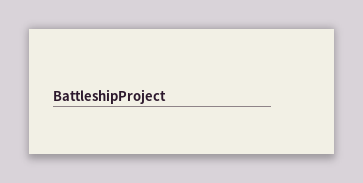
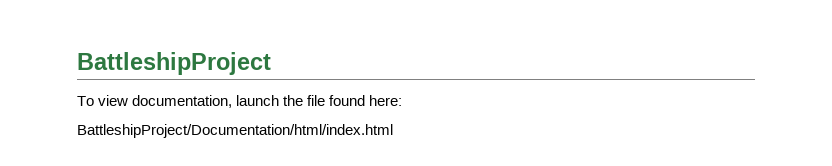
+ To view documentation, launch the file found here:
+ BattleshipProject/Documentation/html/index.html

